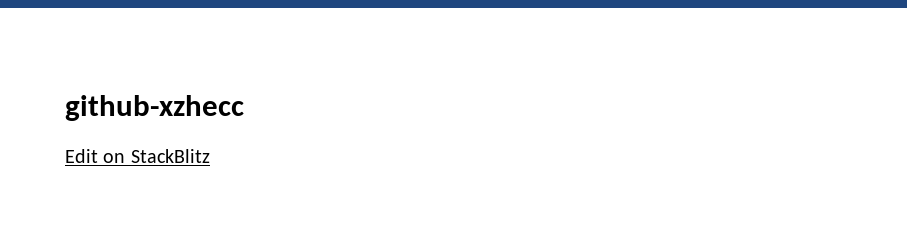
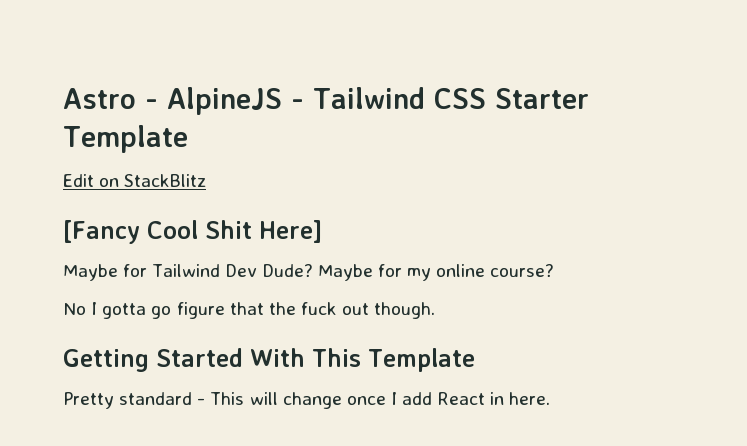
- github-xzhecc
+ Astro - AlpineJS - Tailwind CSS Starter Template
  Edit on StackBlitz
+ [Fancy Cool Shit Here]
+ Maybe for Tailwind Dev Dude? Maybe for my online course?
+ No I gotta go figure that the fuck out though.
+ Getting Started With This Template
+ Pretty standard - This will change once I add React in here.

